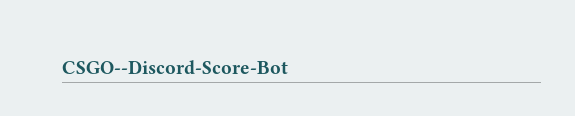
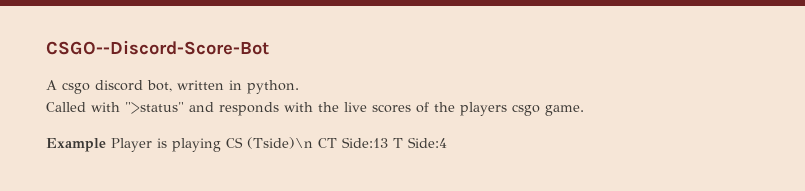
+ A csgo discord bot, written in python.
+ Called with ">status" and responds with the live scores of the players csgo game.
+ Example Player is playing CS (Tside)\n CT Side:13 T Side:4

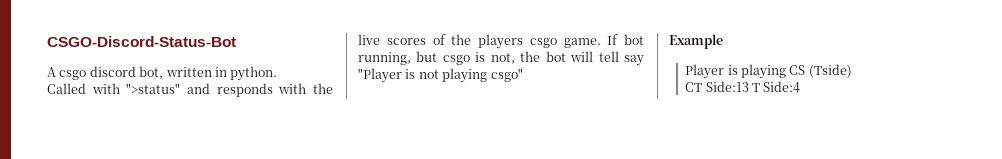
- CSGO--Discord-Score-Bot
+ CSGO-Discord-Status-Bot
+ If bot running, but csgo is not, the bot will tell say "Player is not playing csgo"
- Example Player is playing CS (Tside)\n CT Side:13 T Side:4
+ Example
+ Player is playing CS (Tside)
+ CT Side:13 T Side:4

